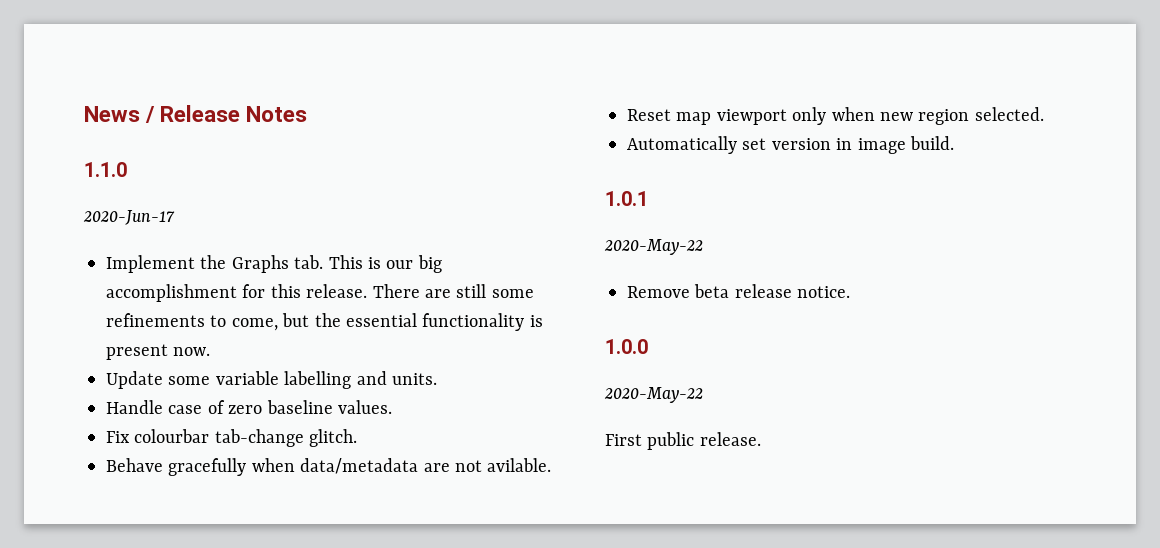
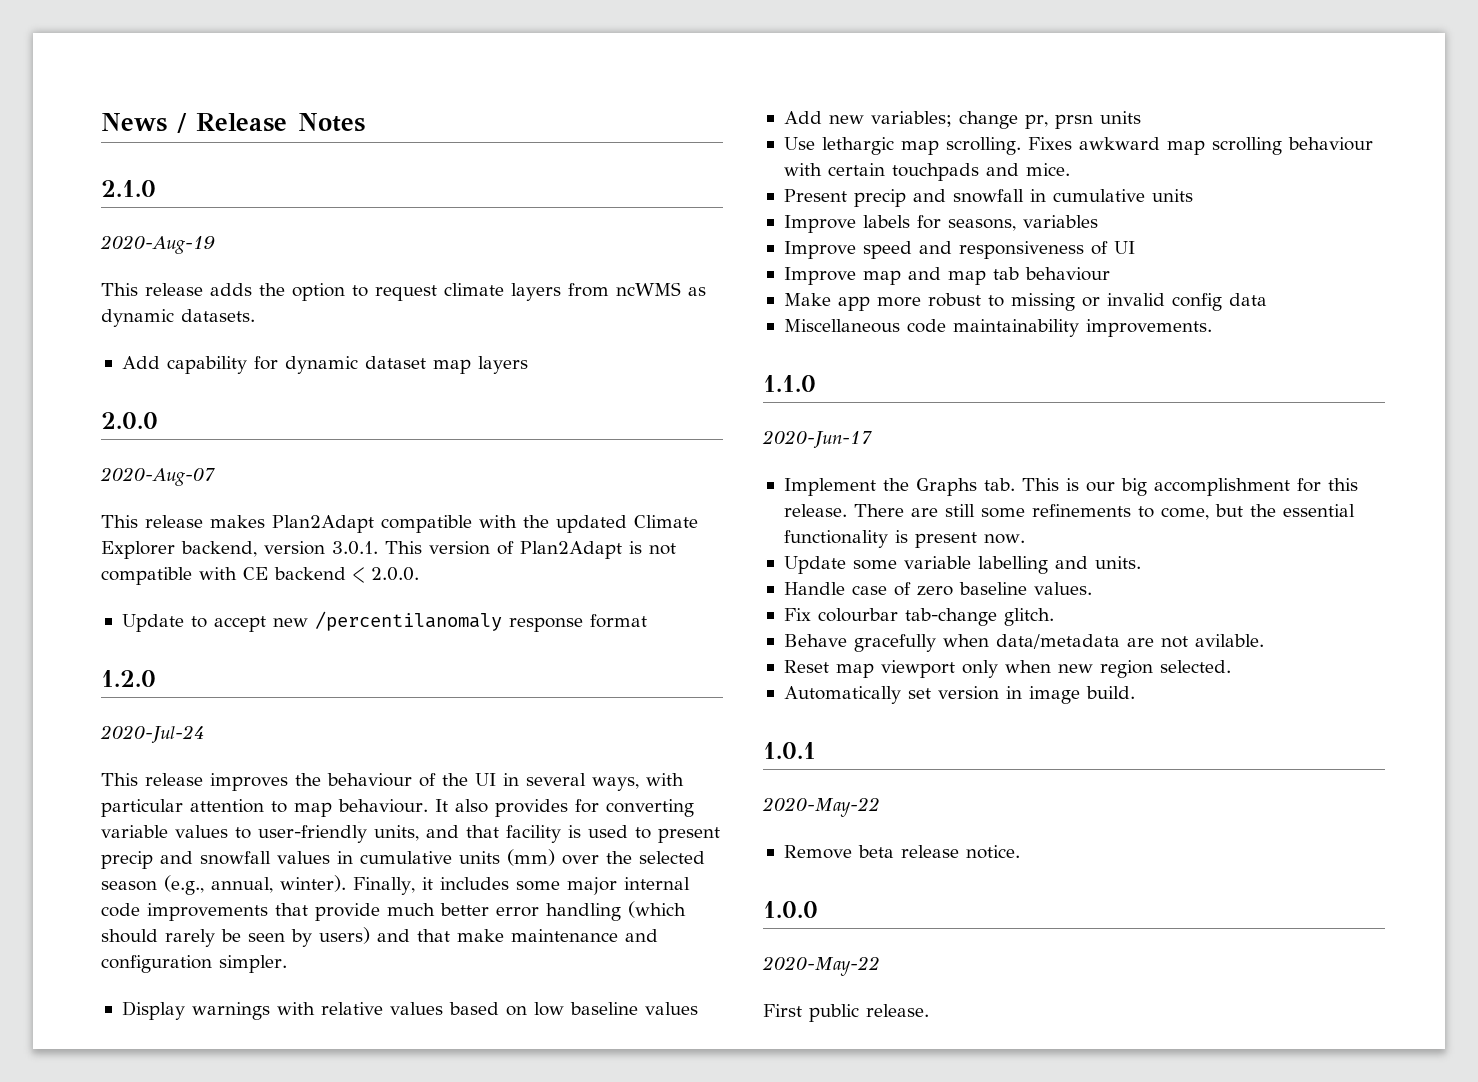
+ 2.1.0
+ 2020-Aug-19
+ This release adds the option to request climate layers from ncWMS as dynamic datasets.
+ Add capability for dynamic dataset map layers
+ 2.0.0
+ 2020-Aug-07
+ This release makes Plan2Adapt compatible with the updated Climate Explorer backend, version 3.0.1. This version of Plan2Adapt is not compatible with CE backend < 2.0.0.
+ Update to accept new /percentilanomaly response format
+ 1.2.0
+ 2020-Jul-24
+ This release improves the behaviour of the UI in several ways, with particular attention to map behaviour. It also provides for converting variable values to user-friendly units, and that facility is used to present precip and snowfall values in cumulative units (mm) over the selected season (e.g., annual, winter). Finally, it includes some major internal code improvements that provide much better error handling (which should rarely be seen by users) and that make maintenance and configuration simpler.
+ Display warnings with relative values based on low baseline values
+ Add new variables; change pr, prsn units
+ Use lethargic map scrolling. Fixes awkward map scrolling behaviour with certain touchpads and mice.
+ Present precip and snowfall in cumulative units
+ Improve labels for seasons, variables
+ Improve speed and responsiveness of UI
+ Improve map and map tab behaviour
+ Make app more robust to missing or invalid config data
+ Miscellaneous code maintainability improvements.

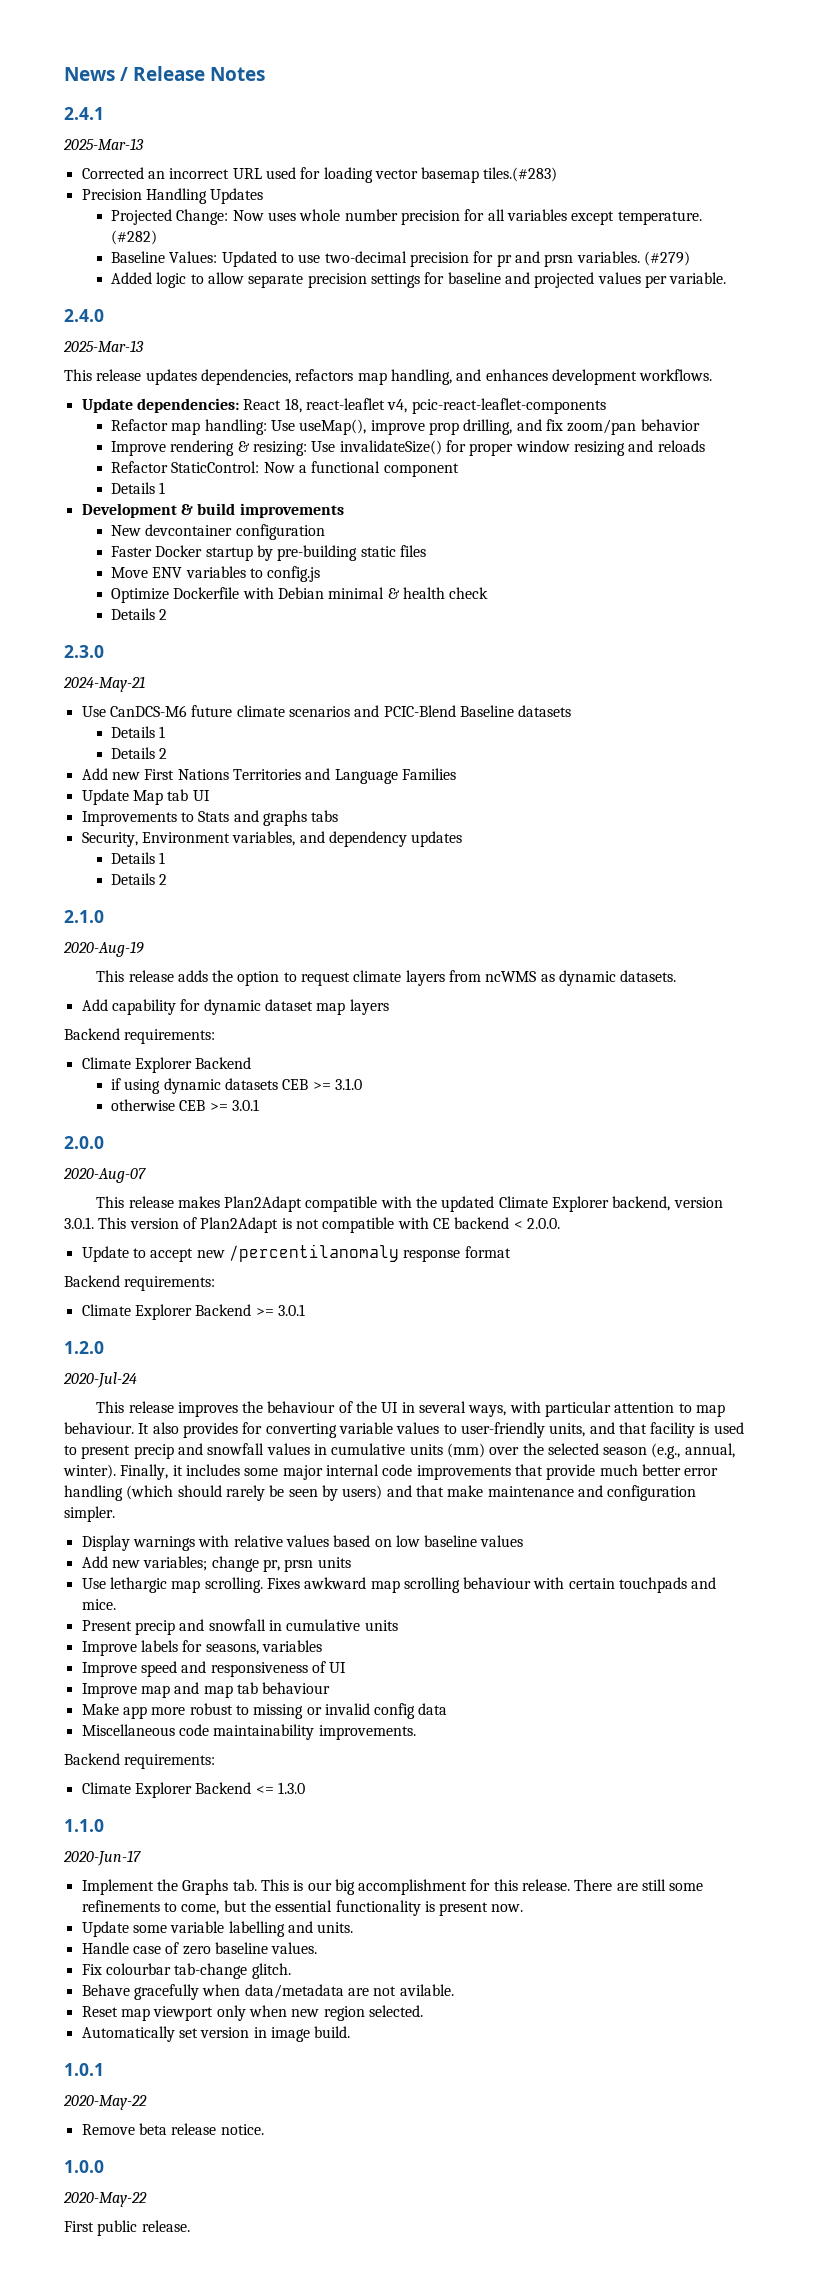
+ 2.4.1
+ 2025-Mar-13
+ Corrected an incorrect URL used for loading vector basemap tiles.(#283)
+ Precision Handling Updates
+ Projected Change: Now uses whole number precision for all variables except temperature. (#282)
+ Baseline Values: Updated to use two-decimal precision for pr and prsn variables. (#279)
+ Added logic to allow separate precision settings for baseline and projected values per variable.
+ 2.4.0
+ 2025-Mar-13
+ This release updates dependencies, refactors map handling, and enhances development workflows.
+ Update dependencies: React 18, react-leaflet v4, pcic-react-leaflet-components
+ Refactor map handling: Use useMap(), improve prop drilling, and fix zoom/pan behavior
+ Improve rendering & resizing: Use invalidateSize() for proper window resizing and reloads
+ Refactor StaticControl: Now a functional component
+ Details 1
+ Development & build improvements
+ New devcontainer configuration
+ Faster Docker startup by pre-building static files
+ Move ENV variables to config.js
+ Optimize Dockerfile with Debian minimal & health check
+ Details 2
+ 2.3.0
+ 2024-May-21
+ Use CanDCS-M6 future climate scenarios and PCIC-Blend Baseline datasets
+ Details 1
+ Details 2
+ Add new First Nations Territories and Language Families
+ Update Map tab UI
+ Improvements to Stats and graphs tabs
+ Security, Environment variables, and dependency updates
+ Details 1
+ Details 2
  Add capability for dynamic dataset map layers
+ Backend requirements:
+ Climate Explorer Backend
+ if using dynamic datasets CEB >= 3.1.0
+ otherwise CEB >= 3.0.1
  Update to accept new /percentilanomaly response format
+ Backend requirements:
+ Climate Explorer Backend >= 3.0.1
  Miscellaneous code maintainability improvements.
+ Backend requirements:
+ Climate Explorer Backend <= 1.3.0

